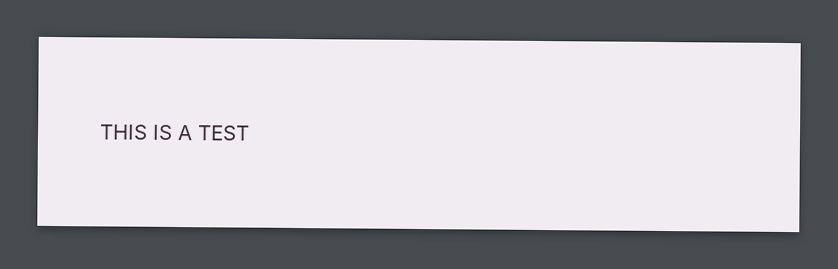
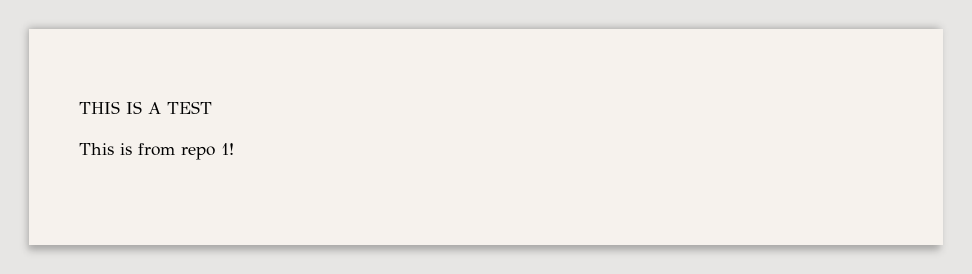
+ This is from repo 1!

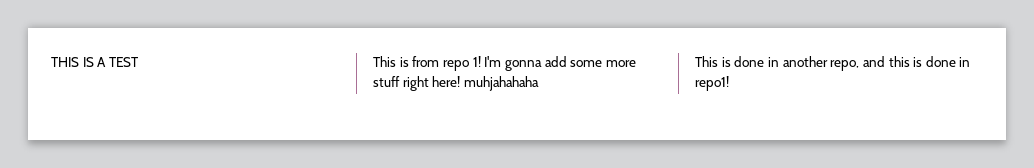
+ I'm gonna add some more stuff right here! muhjahahaha
+ This is done in another repo, and this is done in repo1!

